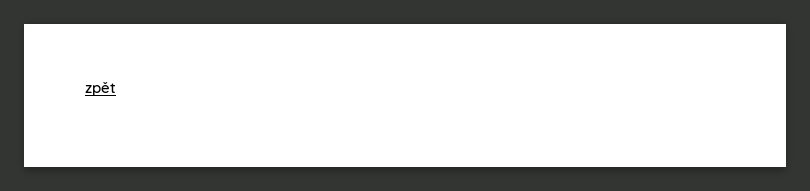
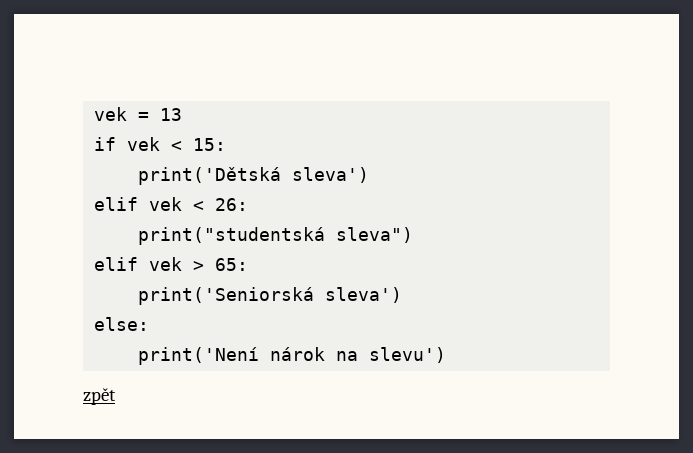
+ vek = 13
+ if vek < 15:
+ print('Dětská sleva')
+ elif vek < 26:
+ print("studentská sleva")
+ elif vek > 65:
+ print('Seniorská sleva')
+ else:
+ print('Není nárok na slevu')

